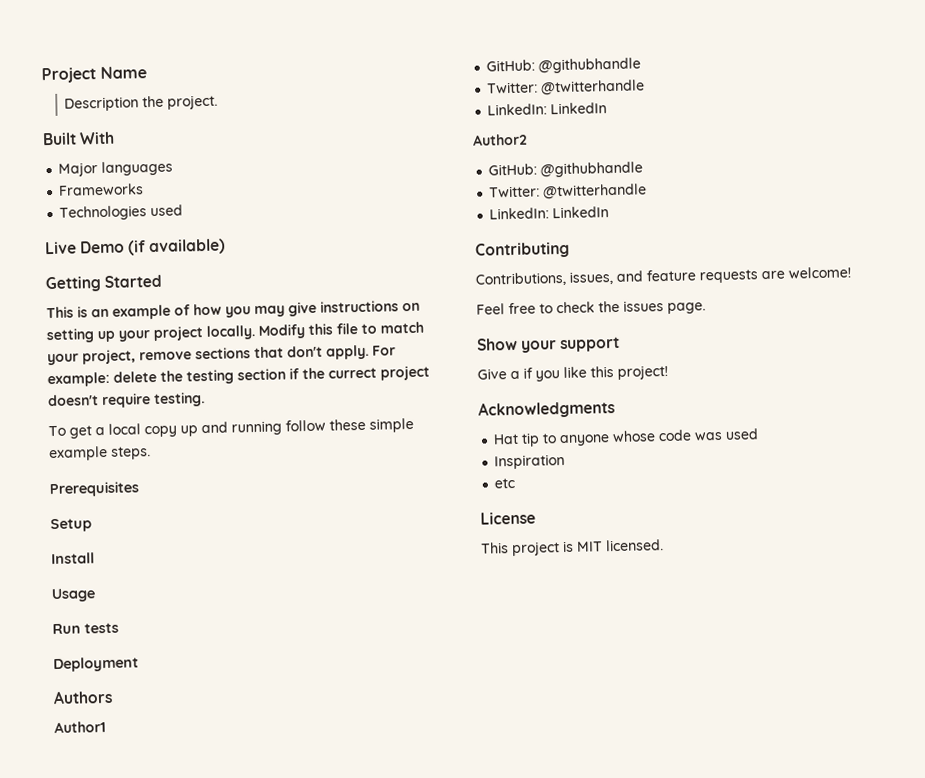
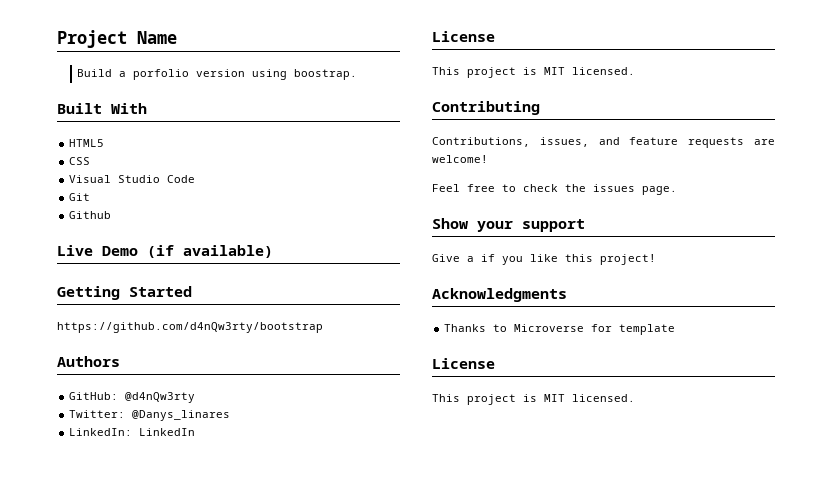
- Description the project.
+ Build a porfolio version using boostrap.
  Built With
- Major languages
- Frameworks
- Technologies used
+ HTML5
+ CSS
+ Visual Studio Code
+ Git
+ Github
- This is an example of how you may give instructions on setting up your project locally. Modify this file to match your project, remove sections that don't apply. For example: delete the testing section if the currect project doesn't require testing.
- To get a local copy up and running follow these simple example steps.
- Prerequisites
- Setup
- Install
- Usage
- Run tests
- Deployment
+ https://github.com/d4nQw3rty/bootstrap
- Author1
- GitHub: @githubhandle
- Twitter: @twitterhandle
+ GitHub: @d4nQw3rty
+ Twitter: @Danys_linares
  LinkedIn: LinkedIn
- Author2
- GitHub: @githubhandle
- Twitter: @twitterhandle
- LinkedIn: LinkedIn
+ License
+ This project is MIT licensed.
- Hat tip to anyone whose code was used
- Inspiration
- etc
+ Thanks to Microverse for template

